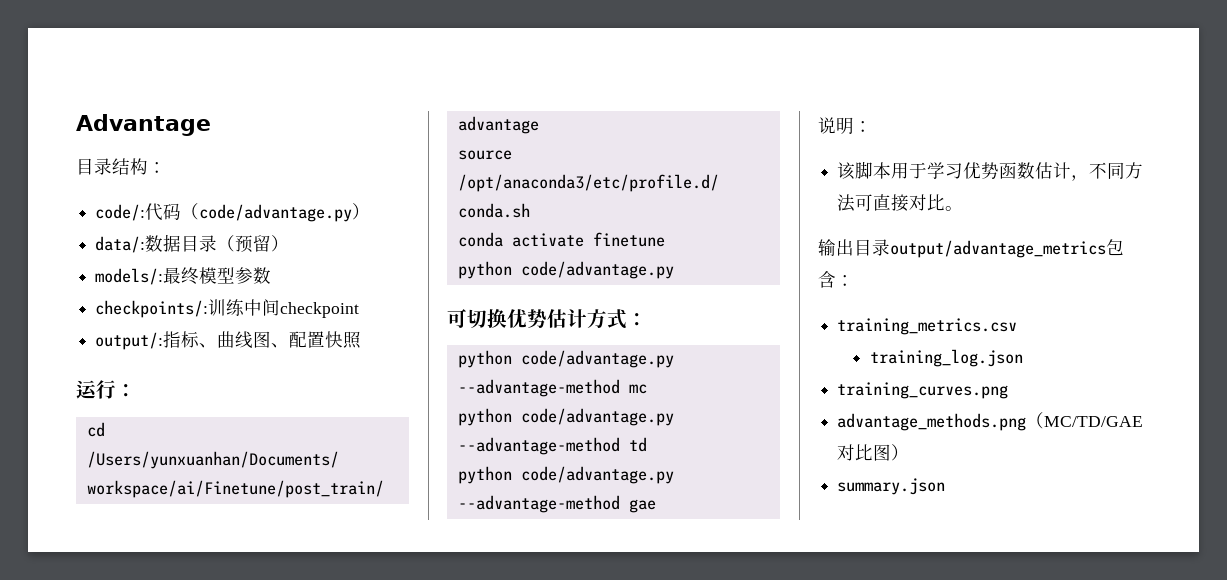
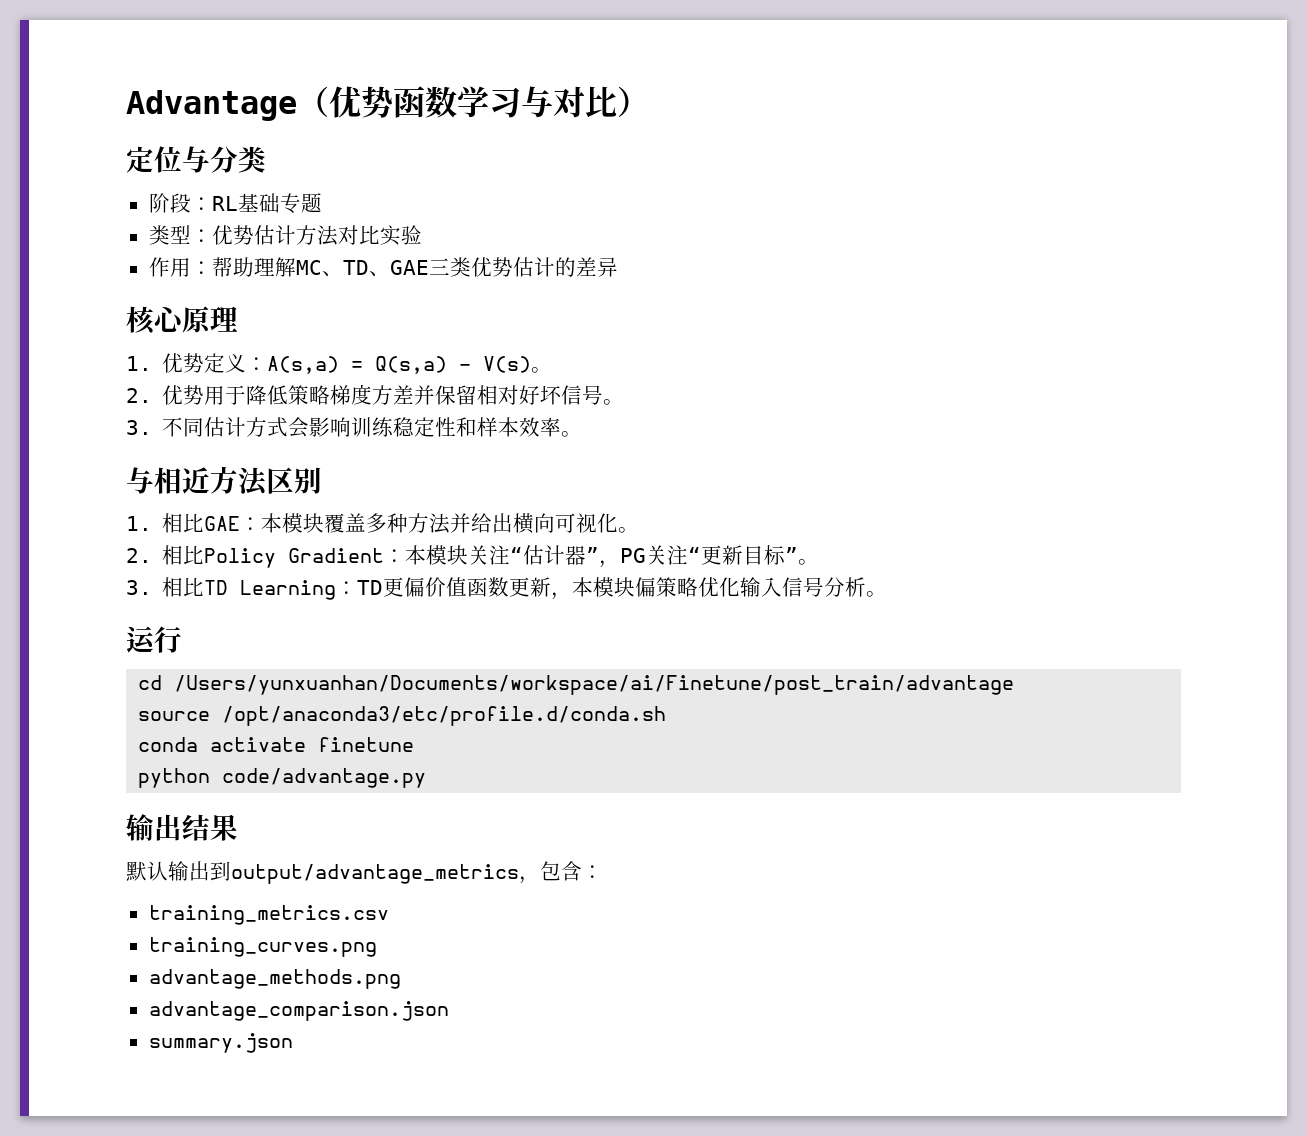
- Advantage
- 目录结构：
- code/:代码（code/advantage.py）
- data/:数据目录（预留）
- models/:最终模型参数
- checkpoints/:训练中间checkpoint
- output/:指标、曲线图、配置快照
+ Advantage（优势函数学习与对比）
+ 定位与分类
+ 阶段：RL基础专题
+ 类型：优势估计方法对比实验
+ 作用：帮助理解MC、TD、GAE三类优势估计的差异
+ 核心原理
+ 1.优势定义：A(s,a) = Q(s,a) - V(s)。
+ 2.优势用于降低策略梯度方差并保留相对好坏信号。
+ 3.不同估计方式会影响训练稳定性和样本效率。
+ 与相近方法区别
+ 1.相比GAE：本模块覆盖多种方法并给出横向可视化。
+ 2.相比Policy Gradient：本模块关注“估计器”，PG关注“更新目标”。
+ 3.相比TD Learning：TD更偏价值函数更新，本模块偏策略优化输入信号分析。
- 运行：
+ 运行
- 可切换优势估计方式：
- python code/advantage.py --advantage-method mc
- python code/advantage.py --advantage-method td
- python code/advantage.py --advantage-method gae
- 说明：
- 该脚本用于学习优势函数估计，不同方法可直接对比。
- 输出目录output/advantage_metrics包含：
+ 输出结果
+ 默认输出到output/advantage_metrics，包含：
- training_log.json
- advantage_methods.png（MC/TD/GAE对比图）
+ advantage_methods.png
+ advantage_comparison.json

